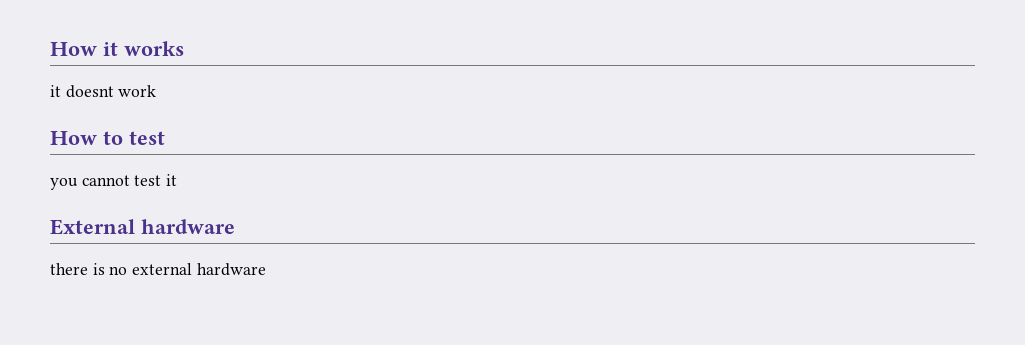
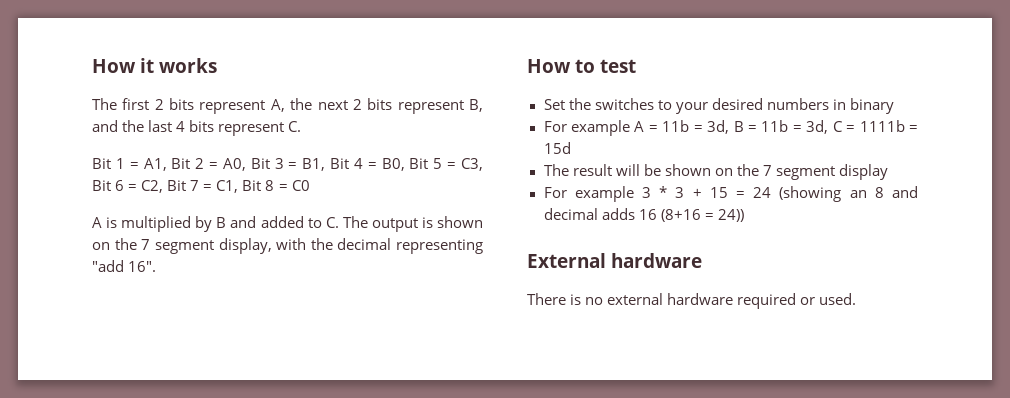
- it doesnt work
+ The first 2 bits represent A, the next 2 bits represent B, and the last 4 bits represent C.
+ Bit 1 = A1, Bit 2 = A0, Bit 3 = B1, Bit 4 = B0, Bit 5 = C3, Bit 6 = C2, Bit 7 = C1, Bit 8 = C0
+ A is multiplied by B and added to C. The output is shown on the 7 segment display, with the decimal representing "add 16".
  How to test
- you cannot test it
+ Set the switches to your desired numbers in binary
+ For example A = 11b = 3d, B = 11b = 3d, C = 1111b = 15d
+ The result will be shown on the 7 segment display
+ For example 3 * 3 + 15 = 24 (showing an 8 and decimal adds 16 (8+16 = 24))
- there is no external hardware
+ There is no external hardware required or used.

